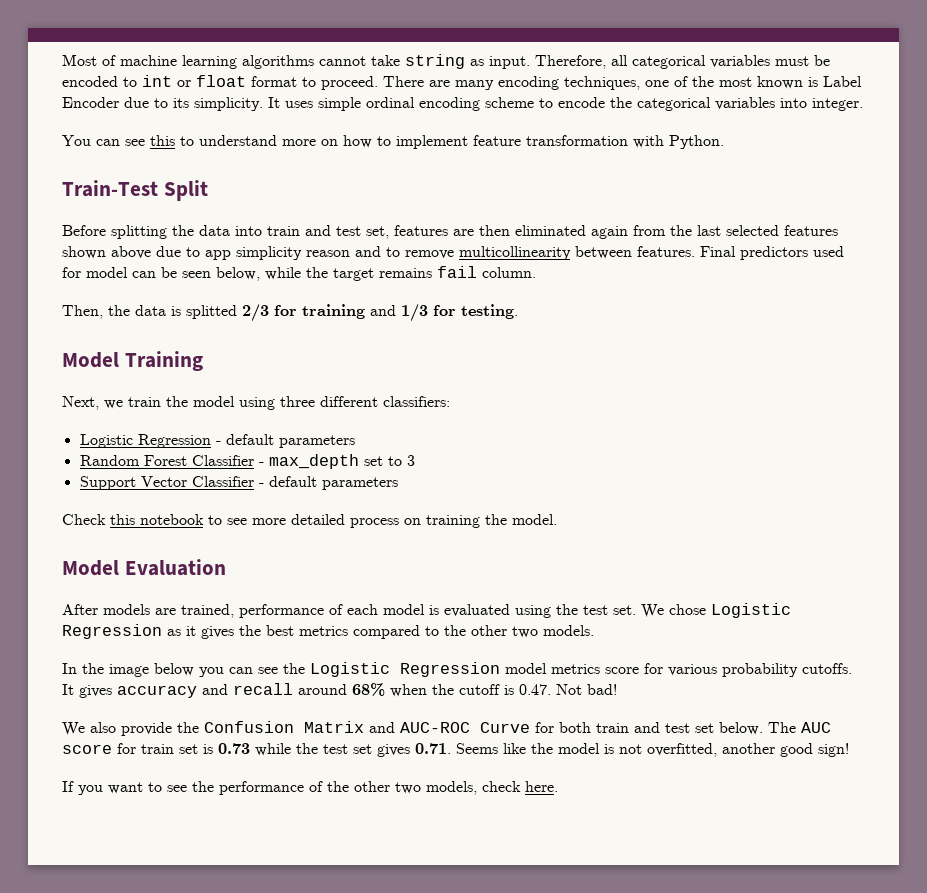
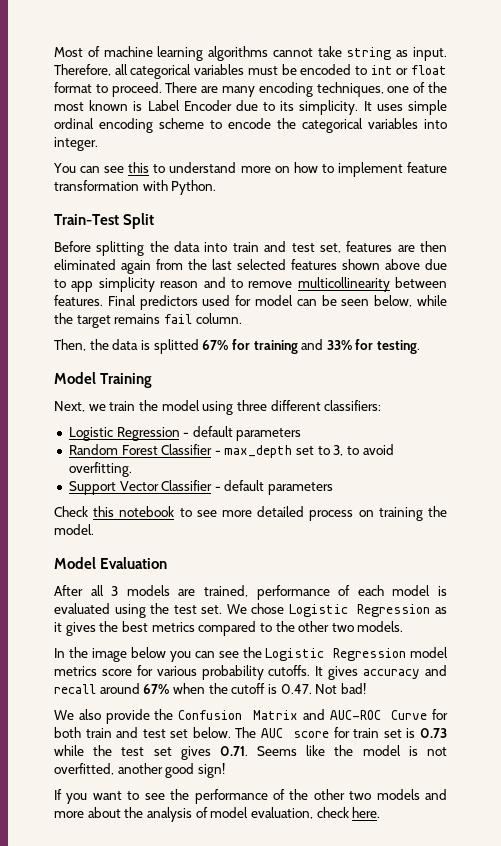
- Then, the data is splitted 2/3 for training and 1/3 for testing.
+ Then, the data is splitted 67% for training and 33% for testing.
- Random Forest Classifier - max_depth set to 3
+ Random Forest Classifier - max_depth set to 3, to avoid overfitting.
- After models are trained, performance of each model is evaluated using the test set.
+ After all 3 models are trained, performance of each model is evaluated using the test set.
- It gives accuracy and recall around 68% when the cutoff is 0.47. Not bad!
+ It gives accuracy and recall around 67% when the cutoff is 0.47. Not bad!
- If you want to see the performance of the other two models, check here.
+ If you want to see the performance of the other two models and more about the analysis of model evaluation, check here.

